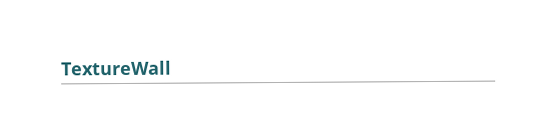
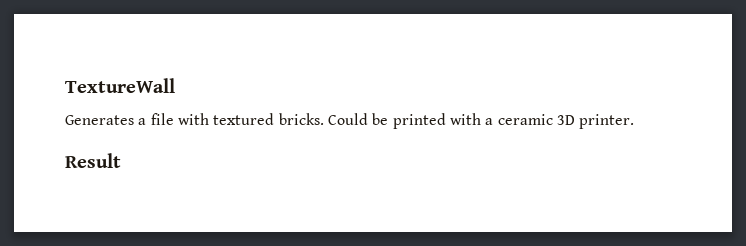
+ Generates a file with textured bricks. Could be printed with a ceramic 3D printer.
+ Result

